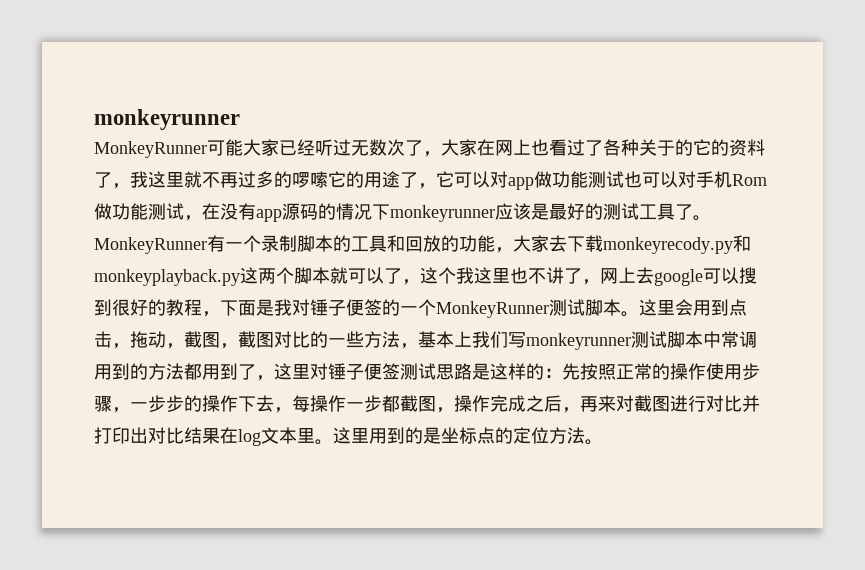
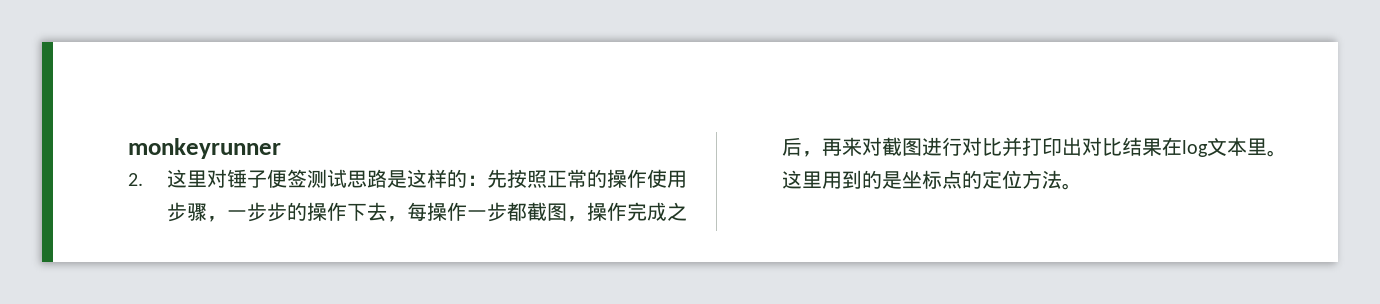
- MonkeyRunner可能大家已经听过无数次了，大家在网上也看过了各种关于的它的资料了，我这里就不再过多的啰嗦它的用途了，它可以对app做功能测试也可以对手机Rom做功能测试，在没有app源码的情况下monkeyrunner应该是最好的测试工具了。MonkeyRunner有一个录制脚本的工具和回放的功能，大家去下载monkeyrecody.py和monkeyplayback.py这两个脚本就可以了，这个我这里也不讲了，网上去google可以搜到很好的教程，下面是我对锤子便签的一个MonkeyRunner测试脚本。这里会用到点击，拖动，截图，截图对比的一些方法，基本上我们写monkeyrunner测试脚本中常调用到的方法都用到了，这里对锤子便签测试思路是这样的：先按照正常的操作使用步骤，一步步的操作下去，每操作一步都截图，操作完成之后，再来对截图进行对比并打印出对比结果在log文本里。
+ 2.这里对锤子便签测试思路是这样的：先按照正常的操作使用步骤，一步步的操作下去，每操作一步都截图，操作完成之后，再来对截图进行对比并打印出对比结果在log文本里。

